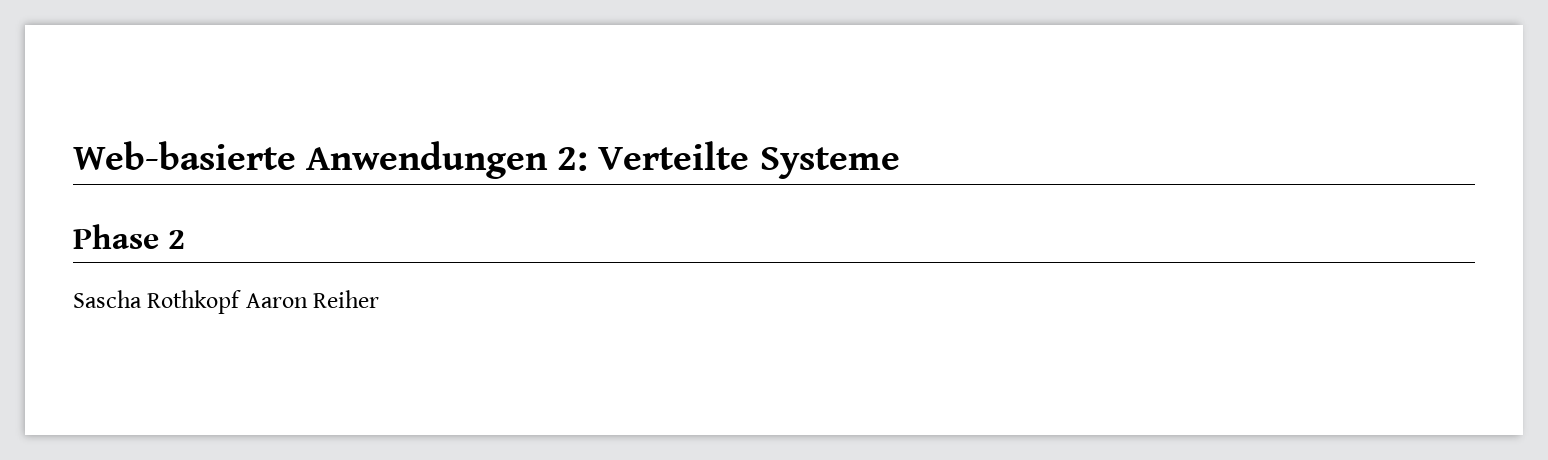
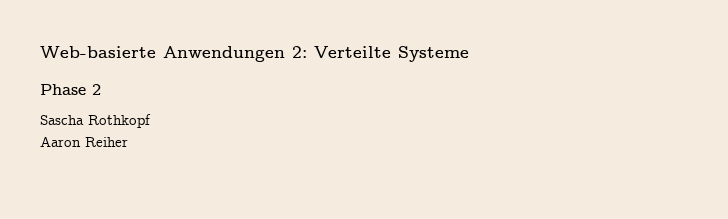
- Sascha Rothkopf Aaron Reiher
+ Sascha Rothkopf
+ Aaron Reiher

